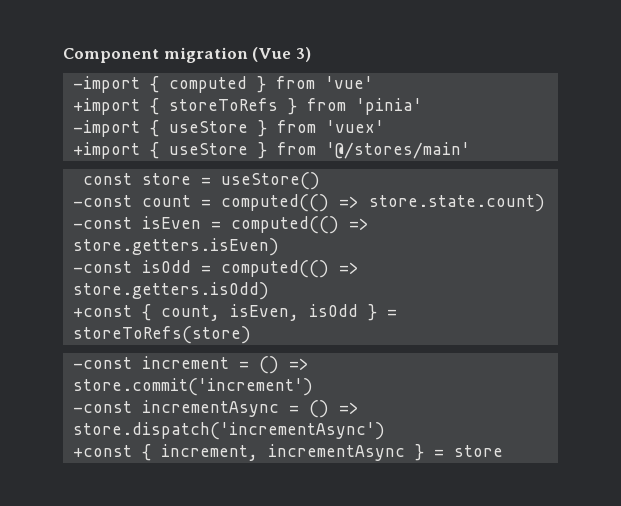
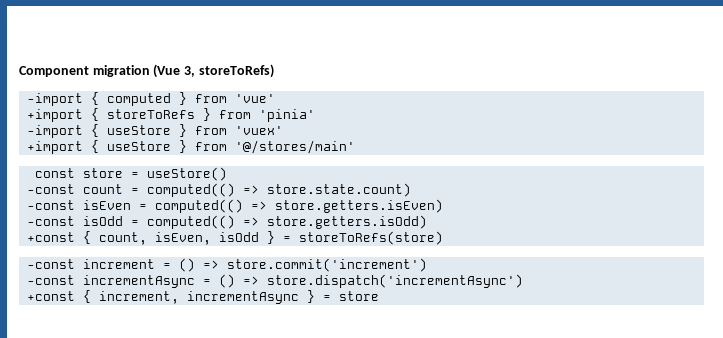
- Component migration (Vue 3)
+ Component migration (Vue 3, storeToRefs)

